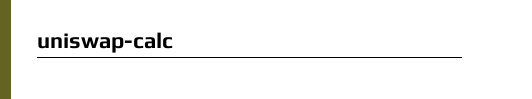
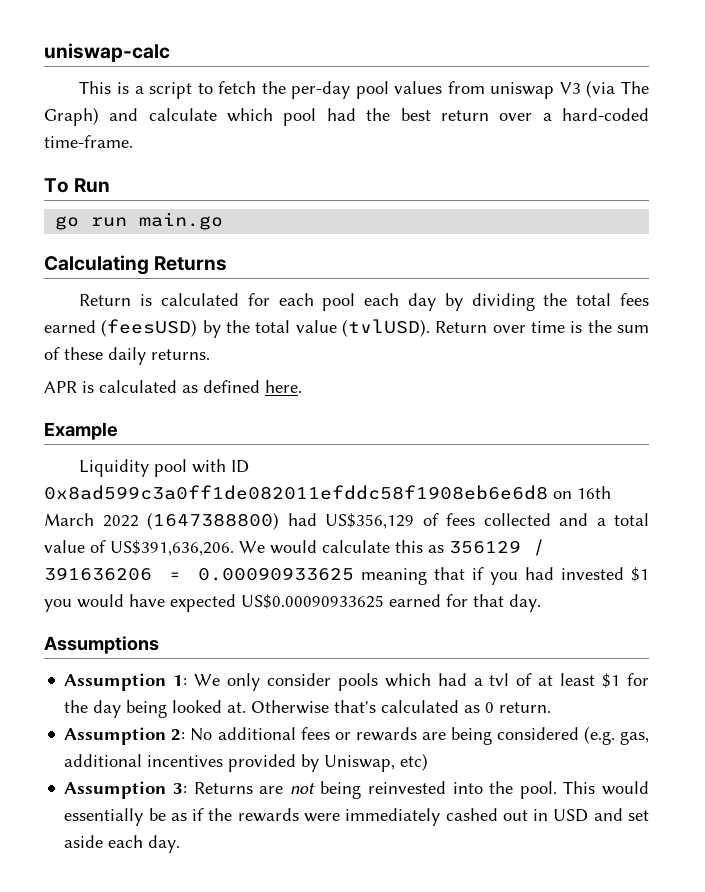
+ This is a script to fetch the per-day pool values from uniswap V3 (via The Graph) and calculate which pool had the best return over a hard-coded time-frame.
+ To Run
+ go run main.go
+ Calculating Returns
+ Return is calculated for each pool each day by dividing the total fees earned (feesUSD) by the total value (tvlUSD). Return over time is the sum of these daily returns.
+ APR is calculated as defined here.
+ Example
+ Liquidity pool with ID 0x8ad599c3a0ff1de082011efddc58f1908eb6e6d8 on 16th March 2022 (1647388800) had US$356,129 of fees collected and a total value of US$391,636,206. We would calculate this as 356129 / 391636206 = 0.00090933625 meaning that if you had invested $1 you would have expected US$0.00090933625 earned for that day.
+ Assumptions
+ Assumption 1: We only consider pools which had a tvl of at least $1 for the day being looked at. Otherwise that's calculated as 0 return.
+ Assumption 2: No additional fees or rewards are being considered (e.g. gas, additional incentives provided by Uniswap, etc)
+ Assumption 3: Returns are not being reinvested into the pool. This would essentially be as if the rewards were immediately cashed out in USD and set aside each day.

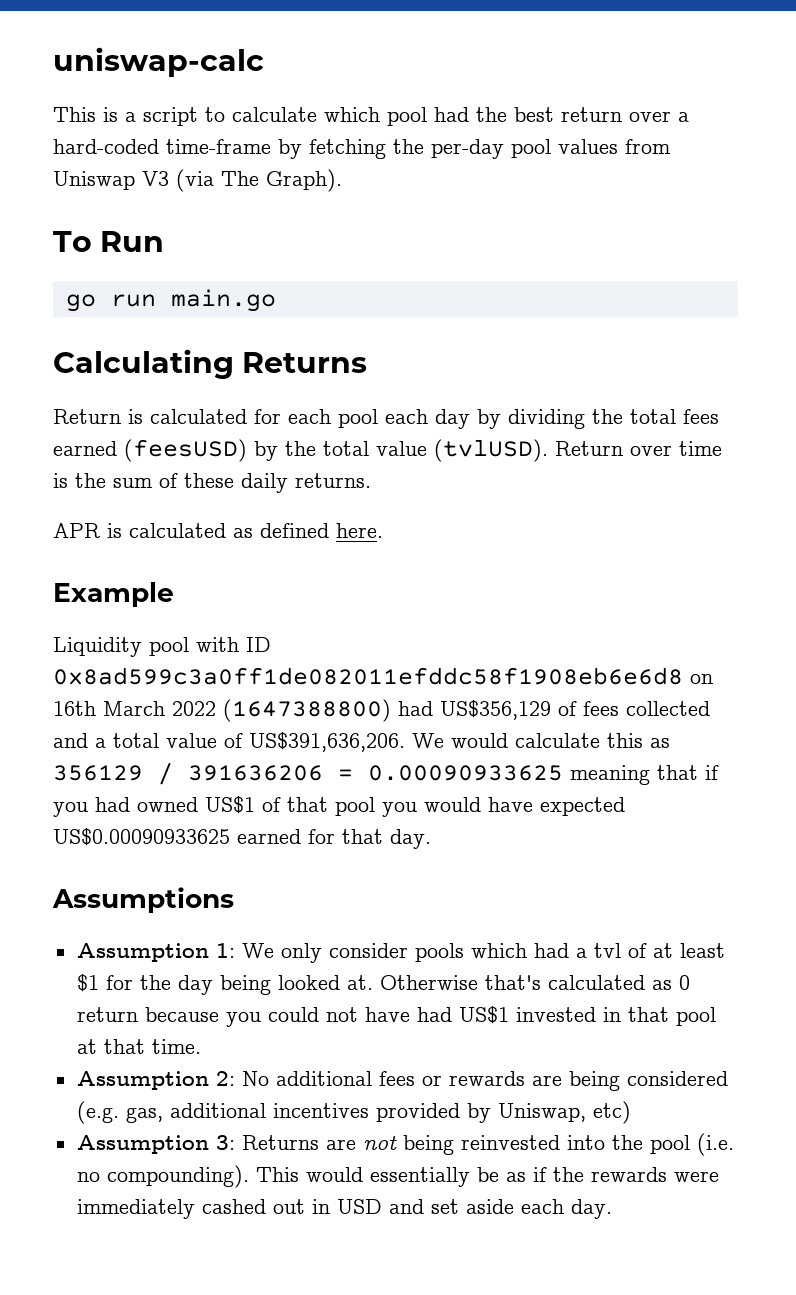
- This is a script to fetch the per-day pool values from uniswap V3 (via The Graph) and calculate which pool had the best return over a hard-coded time-frame.
+ This is a script to calculate which pool had the best return over a hard-coded time-frame by fetching the per-day pool values from Uniswap V3 (via The Graph).
- We would calculate this as 356129 / 391636206 = 0.00090933625 meaning that if you had invested $1 you would have expected US$0.00090933625 earned for that day.
+ We would calculate this as 356129 / 391636206 = 0.00090933625 meaning that if you had owned US$1 of that pool you would have expected US$0.00090933625 earned for that day.
- Otherwise that's calculated as 0 return.
+ Otherwise that's calculated as 0 return because you could not have had US$1 invested in that pool at that time.
- Assumption 3: Returns are not being reinvested into the pool.
+ Assumption 3: Returns are not being reinvested into the pool (i.e. no compounding).

